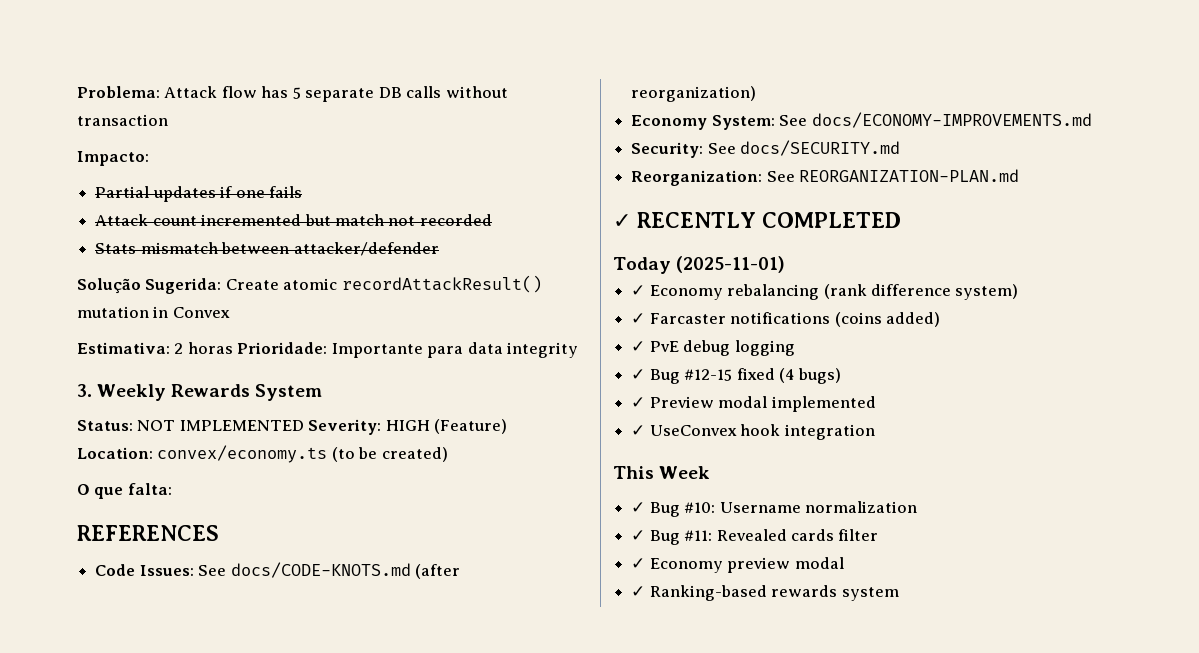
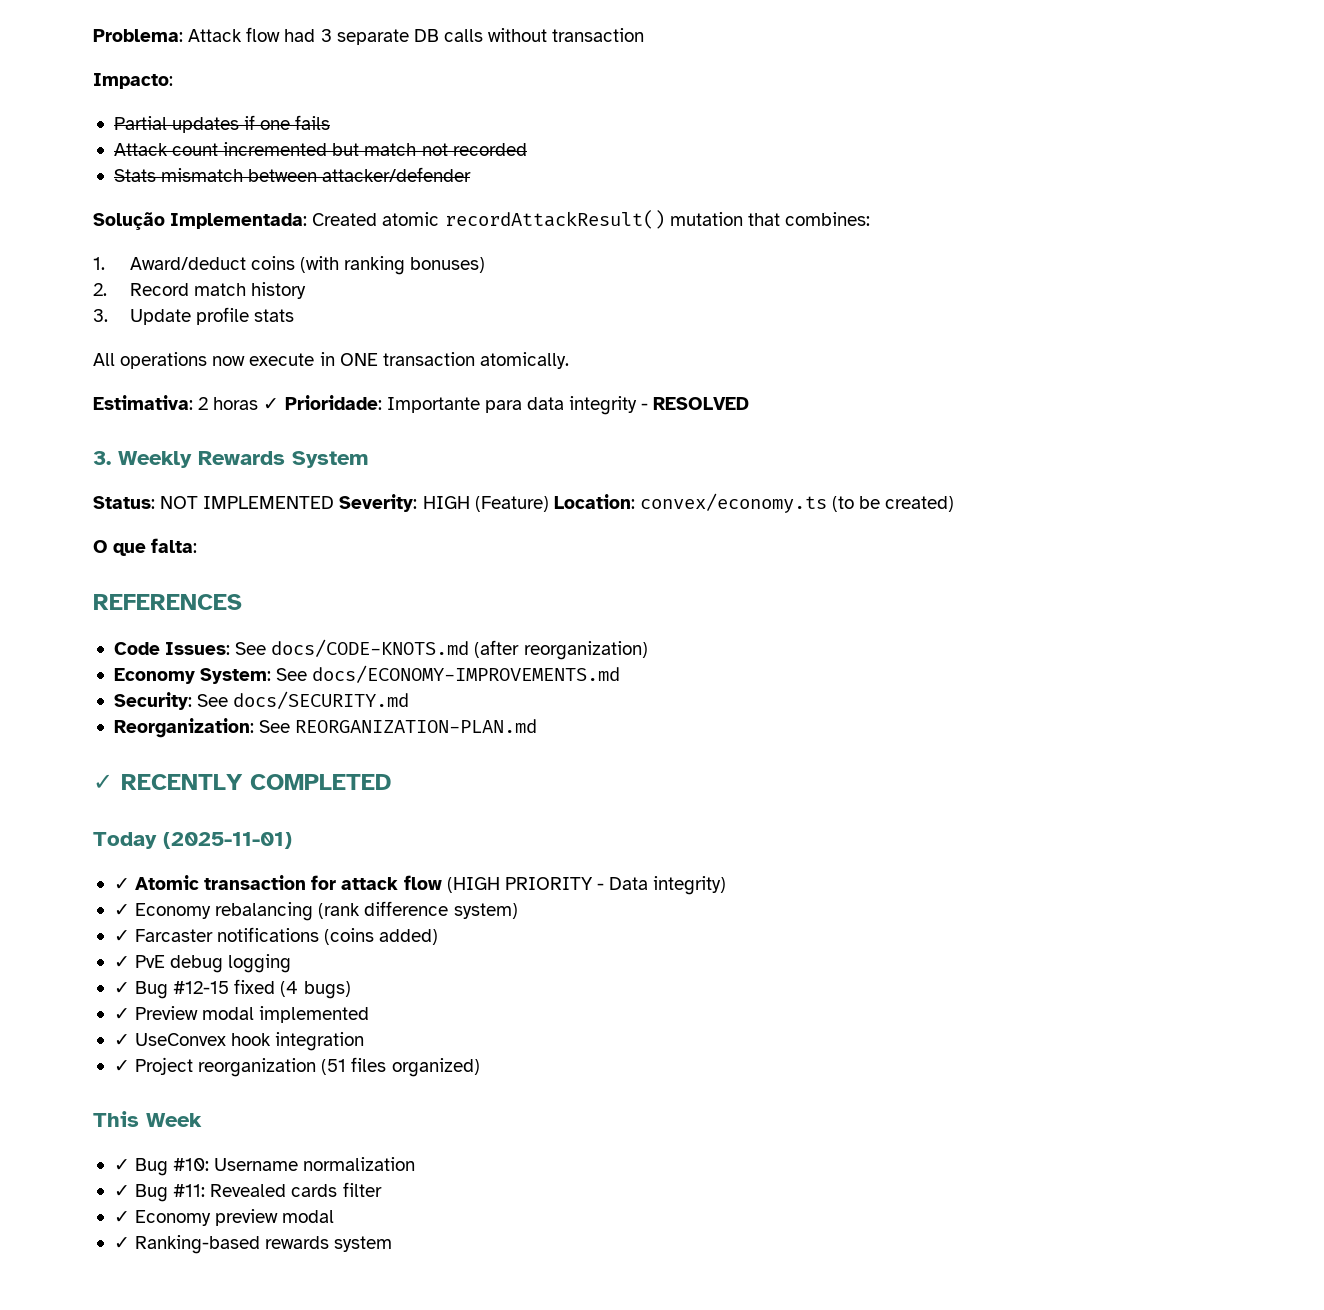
- Problema: Attack flow has 5 separate DB calls without transaction
+ Problema: Attack flow had 3 separate DB calls without transaction
- Solução Sugerida: Create atomic recordAttackResult() mutation in Convex
+ Solução Implementada: Created atomic recordAttackResult() mutation that combines:
+ 1. Award/deduct coins (with ranking bonuses)
+ 2. Record match history
+ 3. Update profile stats
+ All operations now execute in ONE transaction atomically.
- Estimativa: 2 horas Prioridade: Importante para data integrity
+ Estimativa: 2 horas ✓ Prioridade: Importante para data integrity - RESOLVED
+ ✓ Atomic transaction for attack flow (HIGH PRIORITY - Data integrity)
+ ✓ Project reorganization (51 files organized)

